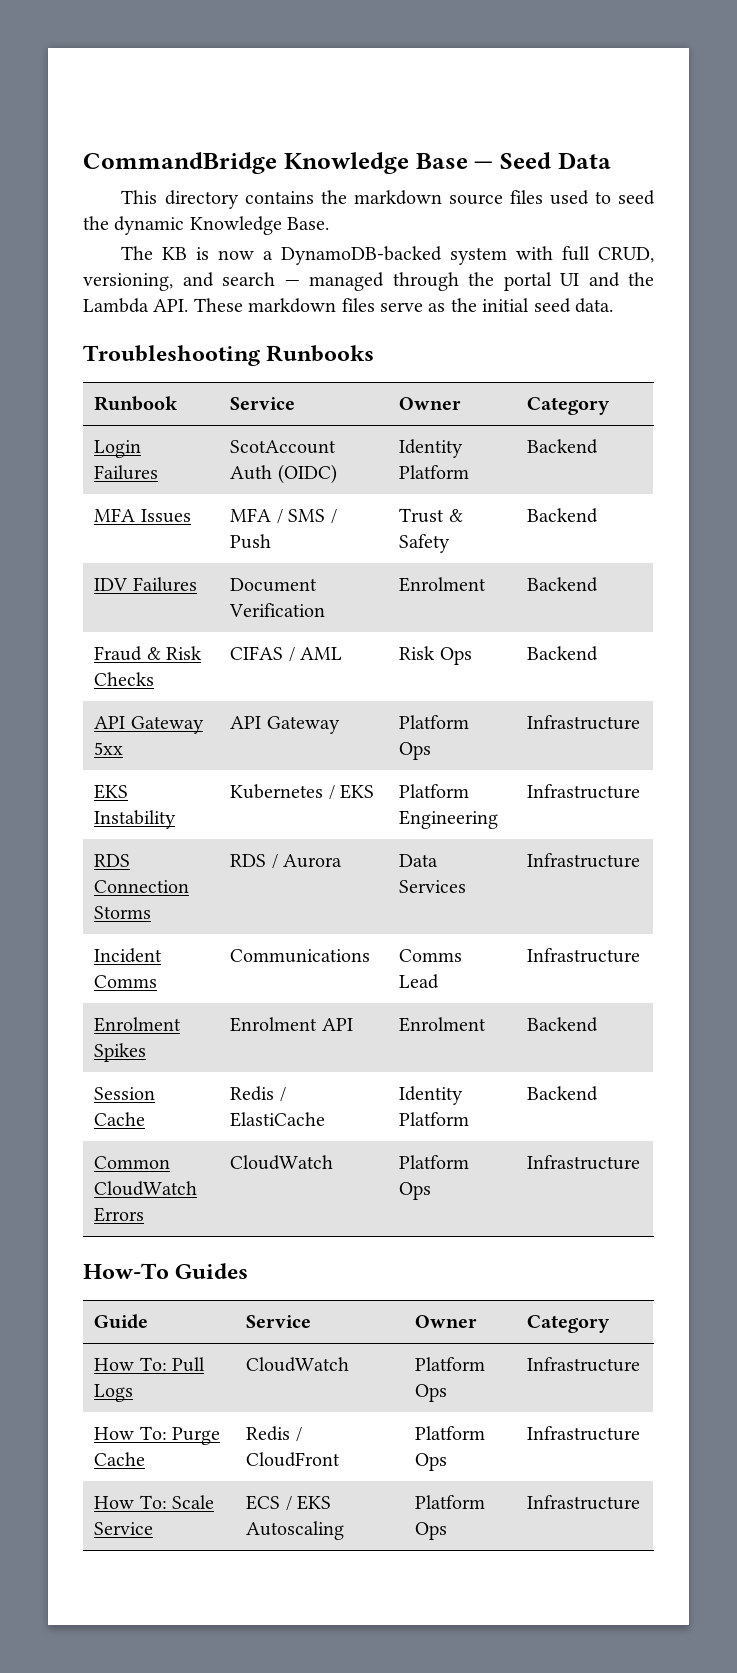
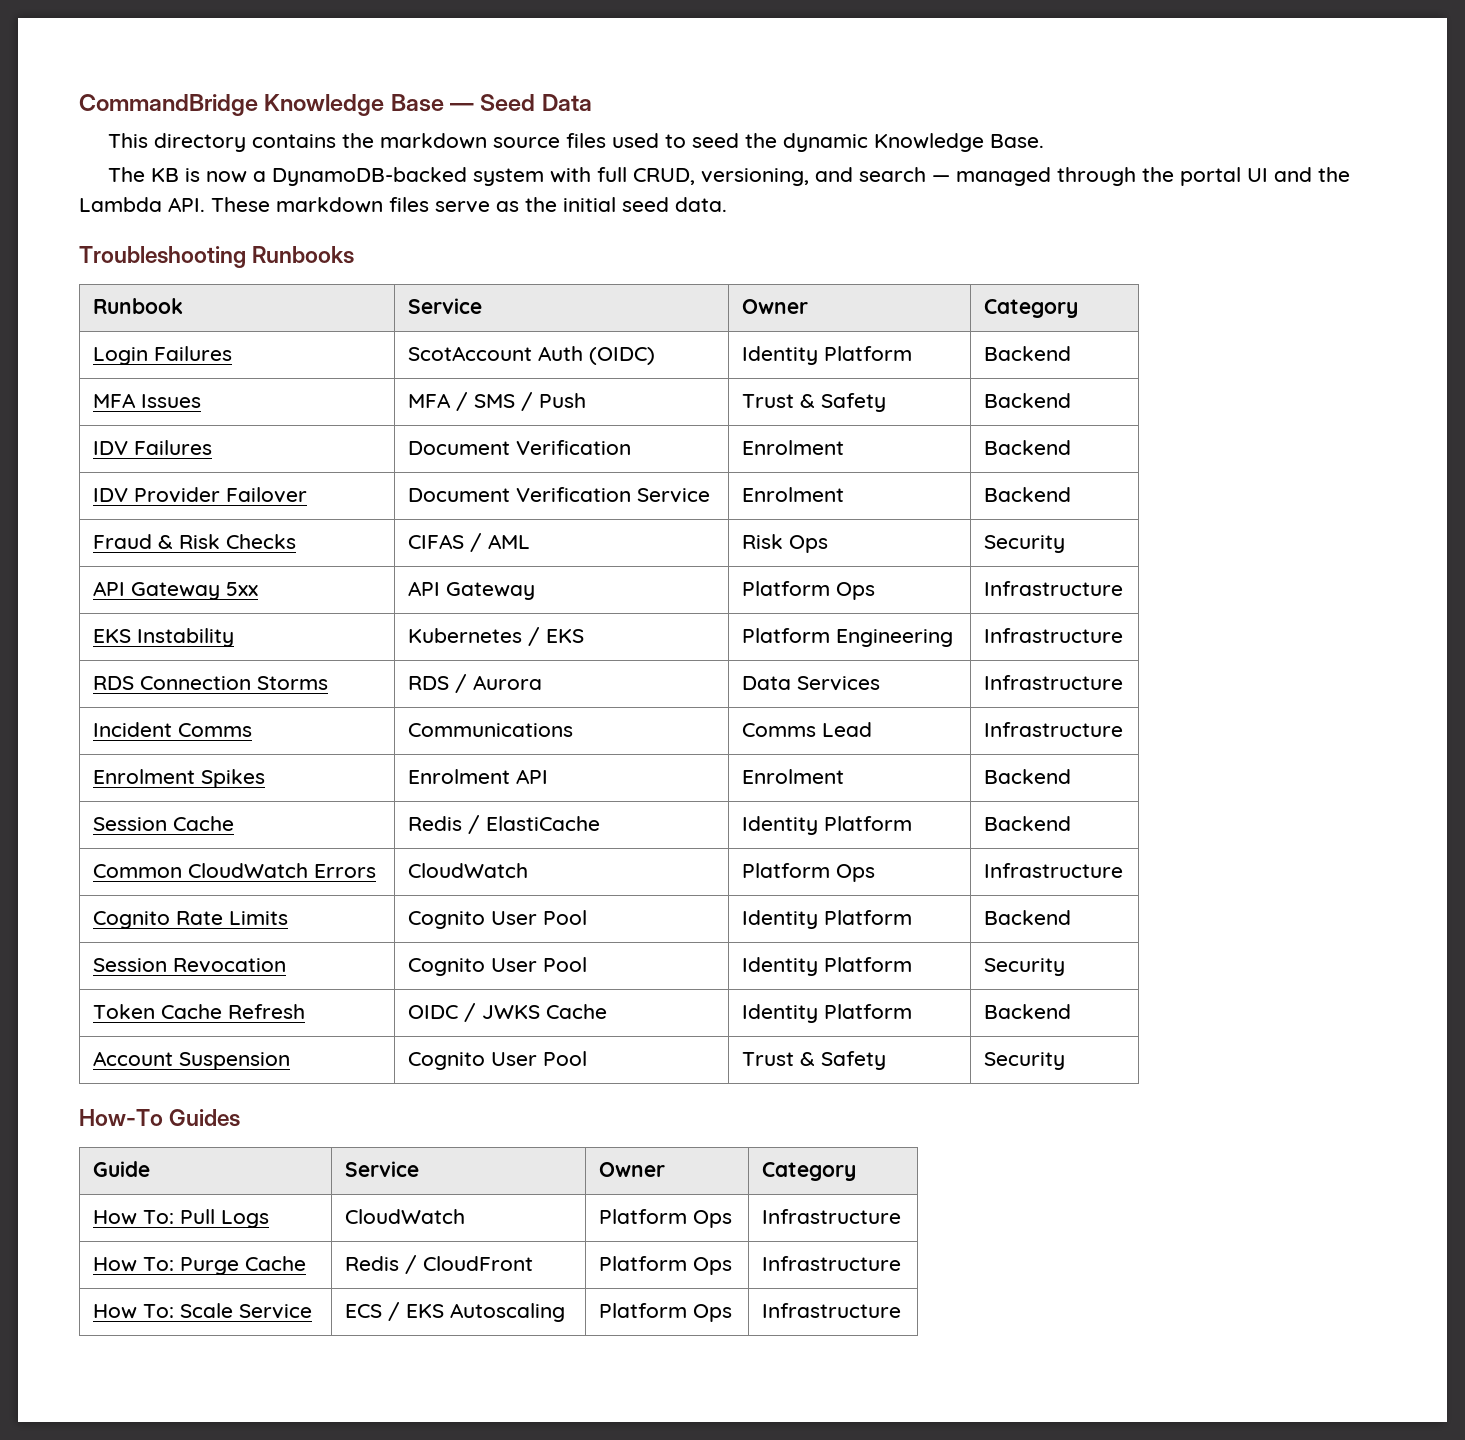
+ IDV Provider Failover | Document Verification Service | Enrolment | Backend
- Fraud & Risk Checks | CIFAS / AML | Risk Ops | Backend
+ Fraud & Risk Checks | CIFAS / AML | Risk Ops | Security
+ Cognito Rate Limits | Cognito User Pool | Identity Platform | Backend
+ Session Revocation | Cognito User Pool | Identity Platform | Security
+ Token Cache Refresh | OIDC / JWKS Cache | Identity Platform | Backend
+ Account Suspension | Cognito User Pool | Trust & Safety | Security

